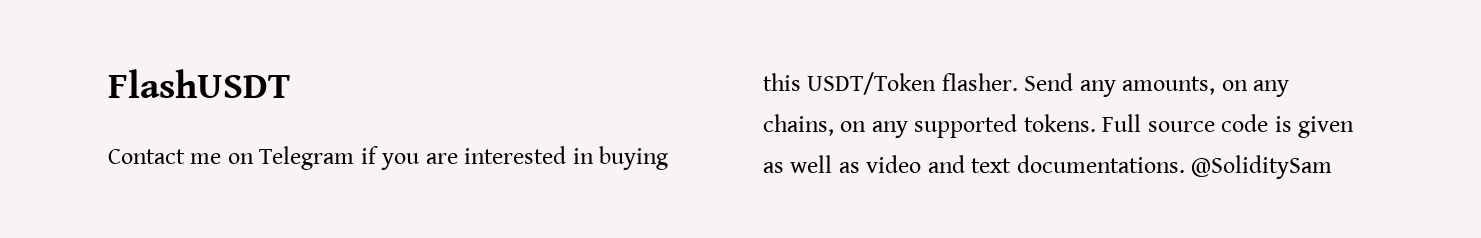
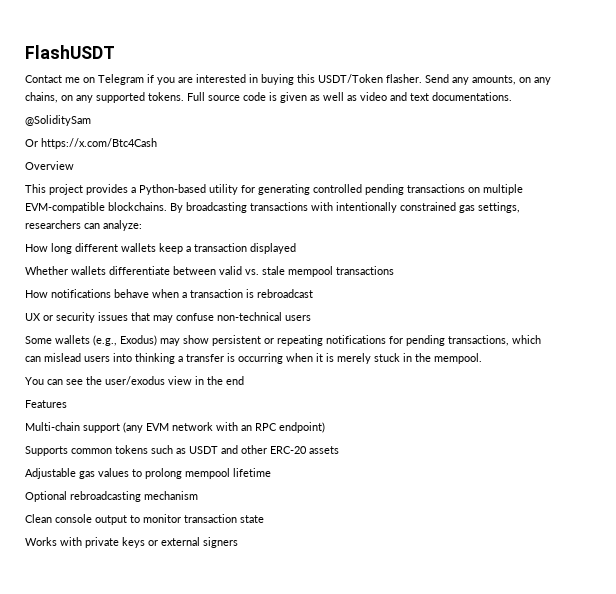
- Full source code is given as well as video and text documentations. @SoliditySam
+ Full source code is given as well as video and text documentations.
+ @SoliditySam
+ Or https://x.com/Btc4Cash
+ Overview
+ This project provides a Python-based utility for generating controlled pending transactions on multiple EVM-compatible blockchains. By broadcasting transactions with intentionally constrained gas settings, researchers can analyze:
+ How long different wallets keep a transaction displayed
+ Whether wallets differentiate between valid vs. stale mempool transactions
+ How notifications behave when a transaction is rebroadcast
+ UX or security issues that may confuse non-technical users
+ Some wallets (e.g., Exodus) may show persistent or repeating notifications for pending transactions, which can mislead users into thinking a transfer is occurring when it is merely stuck in the mempool.
+ You can see the user/exodus view in the end
+ Features
+ Multi-chain support (any EVM network with an RPC endpoint)
+ Supports common tokens such as USDT and other ERC-20 assets
+ Adjustable gas values to prolong mempool lifetime
+ Optional rebroadcasting mechanism
+ Clean console output to monitor transaction state
+ Works with private keys or external signers

